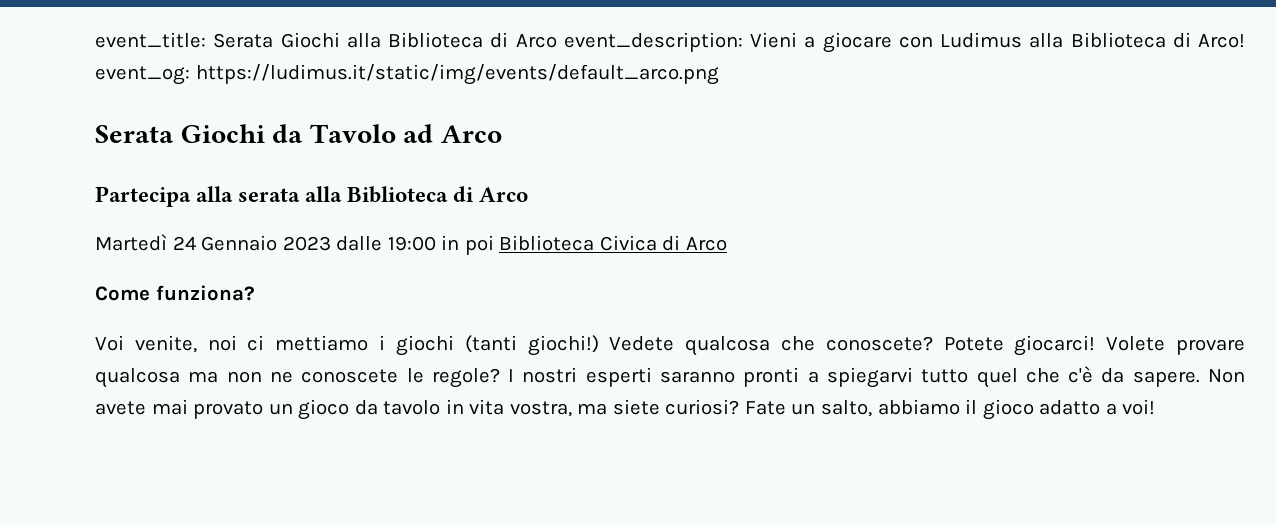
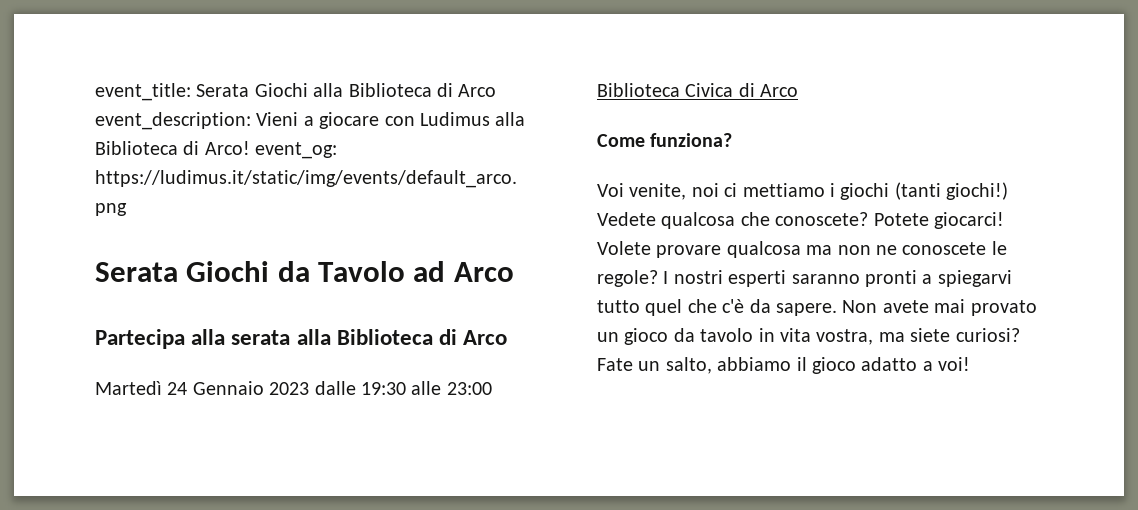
- Martedì 24 Gennaio 2023 dalle 19:00 in poi Biblioteca Civica di Arco
+ Martedì 24 Gennaio 2023 dalle 19:30 alle 23:00 Biblioteca Civica di Arco

